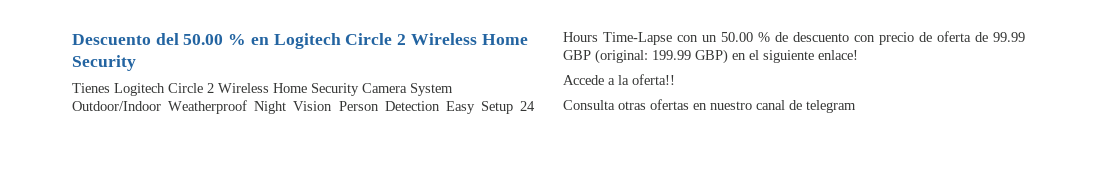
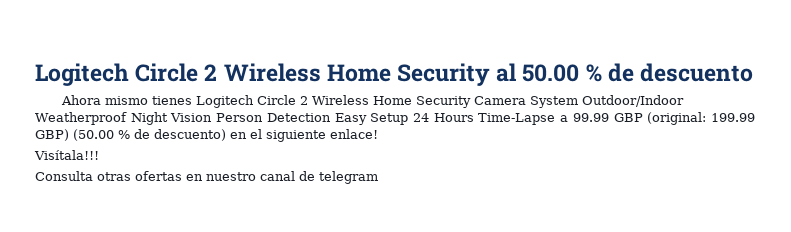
- Descuento del 50.00 % en Logitech Circle 2 Wireless Home Security
- Tienes Logitech Circle 2 Wireless Home Security Camera System Outdoor/Indoor Weatherproof Night Vision Person Detection Easy Setup 24 Hours Time-Lapse con un 50.00 % de descuento con precio de oferta de 99.99 GBP (original: 199.99 GBP) en el siguiente enlace!
+ Logitech Circle 2 Wireless Home Security al 50.00 % de descuento
+ Ahora mismo tienes Logitech Circle 2 Wireless Home Security Camera System Outdoor/Indoor Weatherproof Night Vision Person Detection Easy Setup 24 Hours Time-Lapse a 99.99 GBP (original: 199.99 GBP) (50.00 % de descuento) en el siguiente enlace!
- Accede a la oferta!!
+ Visítala!!!

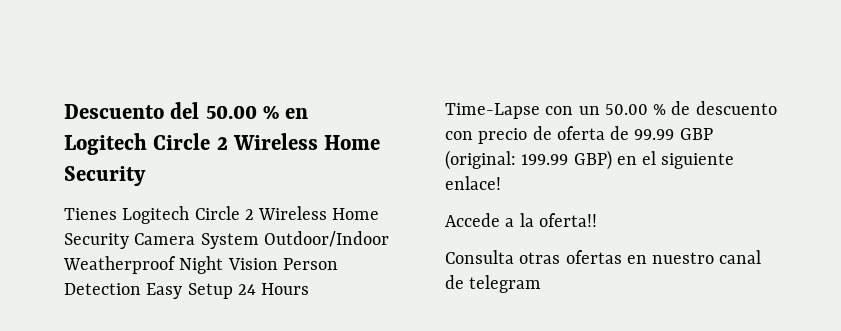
- Logitech Circle 2 Wireless Home Security al 50.00 % de descuento
- Ahora mismo tienes Logitech Circle 2 Wireless Home Security Camera System Outdoor/Indoor Weatherproof Night Vision Person Detection Easy Setup 24 Hours Time-Lapse a 99.99 GBP (original: 199.99 GBP) (50.00 % de descuento) en el siguiente enlace!
+ Descuento del 50.00 % en Logitech Circle 2 Wireless Home Security
+ Tienes Logitech Circle 2 Wireless Home Security Camera System Outdoor/Indoor Weatherproof Night Vision Person Detection Easy Setup 24 Hours Time-Lapse con un 50.00 % de descuento con precio de oferta de 99.99 GBP (original: 199.99 GBP) en el siguiente enlace!
- Visítala!!!
+ Accede a la oferta!!

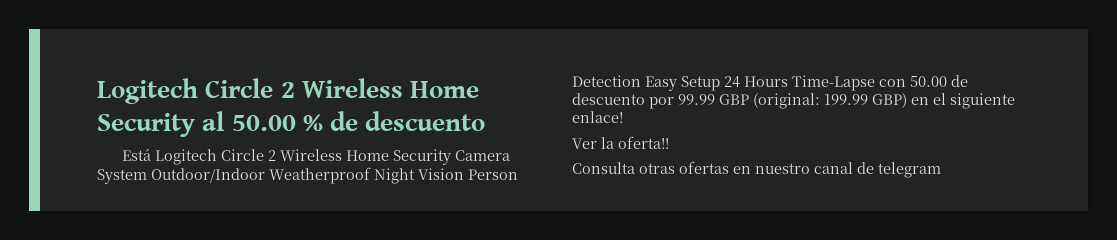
- Descuento del 50.00 % en Logitech Circle 2 Wireless Home Security
- Tienes Logitech Circle 2 Wireless Home Security Camera System Outdoor/Indoor Weatherproof Night Vision Person Detection Easy Setup 24 Hours Time-Lapse con un 50.00 % de descuento con precio de oferta de 99.99 GBP (original: 199.99 GBP) en el siguiente enlace!
+ Logitech Circle 2 Wireless Home Security al 50.00 % de descuento
+ Está Logitech Circle 2 Wireless Home Security Camera System Outdoor/Indoor Weatherproof Night Vision Person Detection Easy Setup 24 Hours Time-Lapse con 50.00 de descuento por 99.99 GBP (original: 199.99 GBP) en el siguiente enlace!
- Accede a la oferta!!
+ Ver la oferta!!

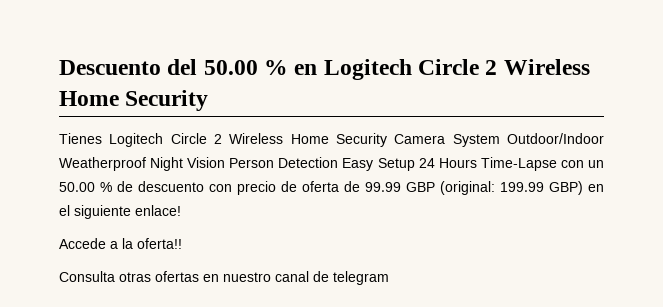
- Logitech Circle 2 Wireless Home Security al 50.00 % de descuento
- Está Logitech Circle 2 Wireless Home Security Camera System Outdoor/Indoor Weatherproof Night Vision Person Detection Easy Setup 24 Hours Time-Lapse con 50.00 de descuento por 99.99 GBP (original: 199.99 GBP) en el siguiente enlace!
+ Descuento del 50.00 % en Logitech Circle 2 Wireless Home Security
+ Tienes Logitech Circle 2 Wireless Home Security Camera System Outdoor/Indoor Weatherproof Night Vision Person Detection Easy Setup 24 Hours Time-Lapse con un 50.00 % de descuento con precio de oferta de 99.99 GBP (original: 199.99 GBP) en el siguiente enlace!
- Ver la oferta!!
+ Accede a la oferta!!

